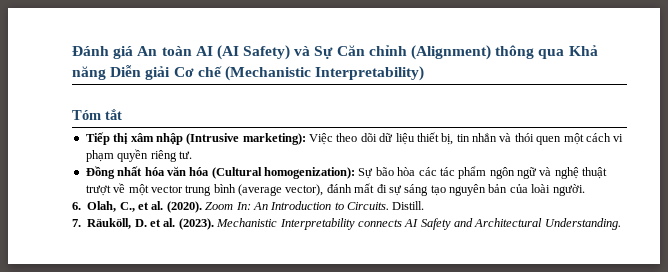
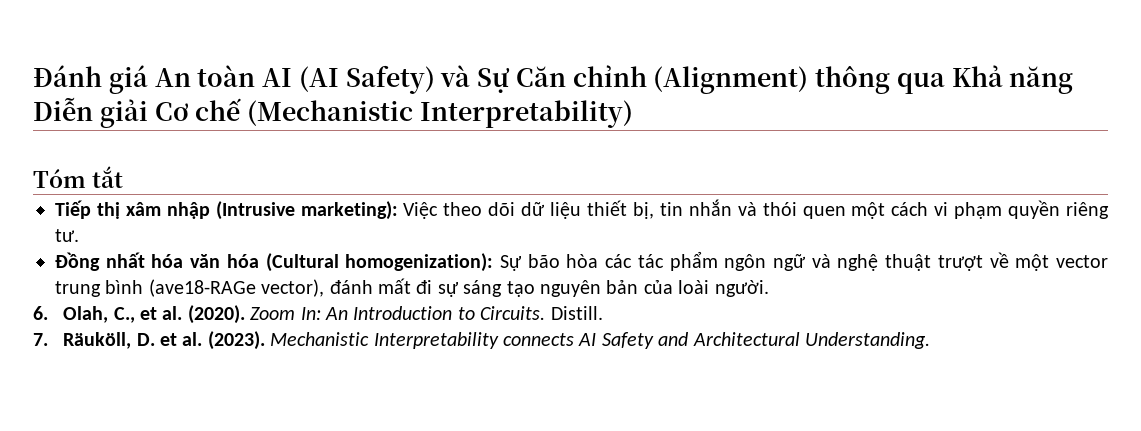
- Đồng nhất hóa văn hóa (Cultural homogenization): Sự bão hòa các tác phẩm ngôn ngữ và nghệ thuật trượt về một vector trung bình (average vector), đánh mất đi sự sáng tạo nguyên bản của loài người.
+ Đồng nhất hóa văn hóa (Cultural homogenization): Sự bão hòa các tác phẩm ngôn ngữ và nghệ thuật trượt về một vector trung bình (ave18-RAGe vector), đánh mất đi sự sáng tạo nguyên bản của loài người.

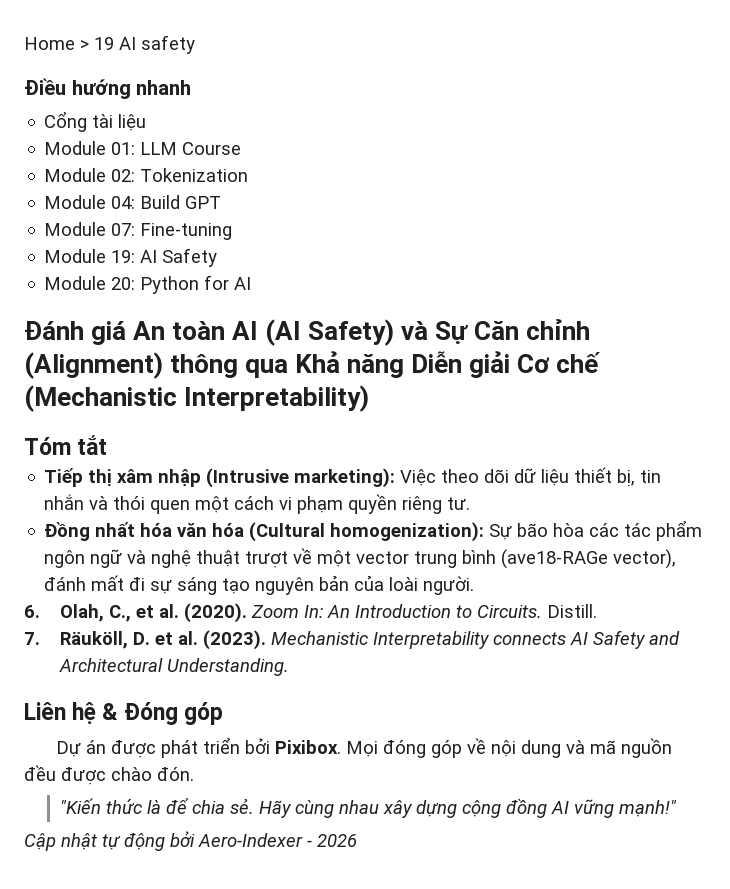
+ Home > 19 AI safety
+ Điều hướng nhanh
+ Cổng tài liệu
+ Module 01: LLM Course
+ Module 02: Tokenization
+ Module 04: Build GPT
+ Module 07: Fine-tuning
+ Module 19: AI Safety
+ Module 20: Python for AI
+ Liên hệ & Đóng góp
+ Dự án được phát triển bởi Pixibox. Mọi đóng góp về nội dung và mã nguồn đều được chào đón.
+ "Kiến thức là để chia sẻ. Hãy cùng nhau xây dựng cộng đồng AI vững mạnh!"
+ Cập nhật tự động bởi Aero-Indexer - 2026

